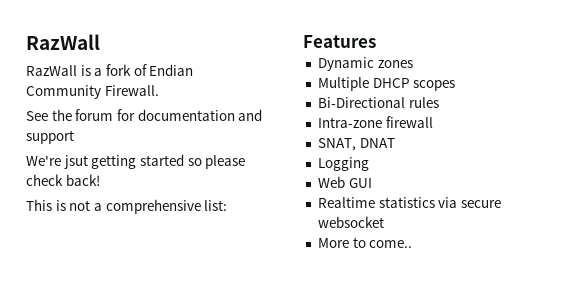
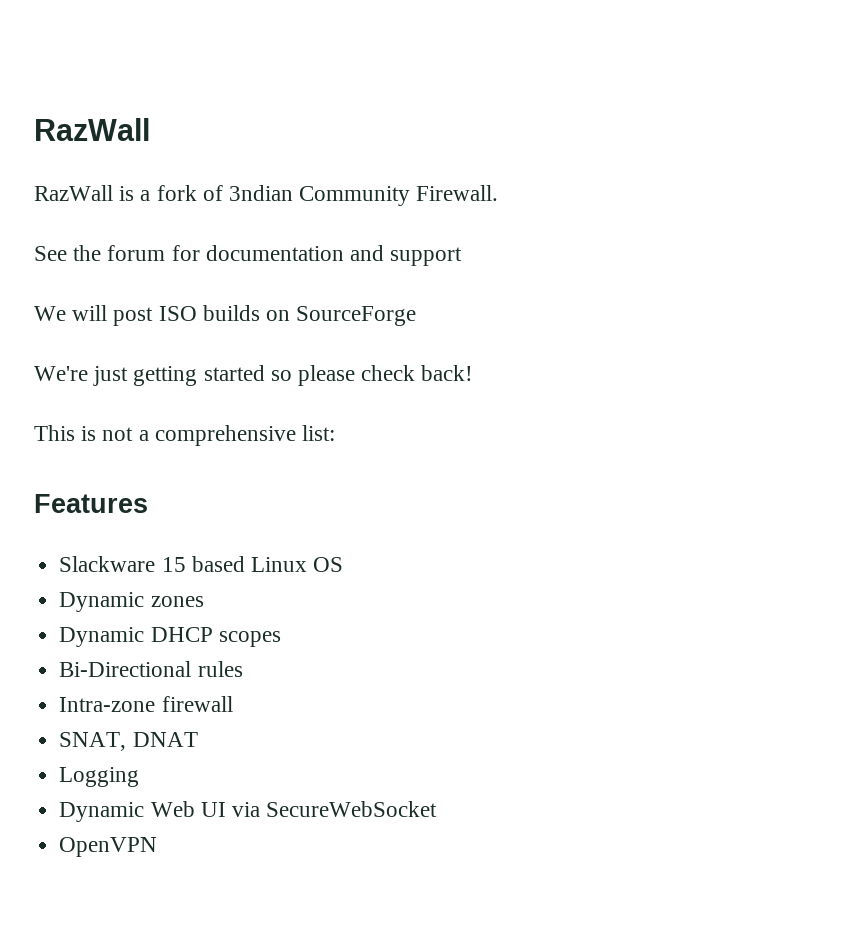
- RazWall is a fork of Endian Community Firewall.
+ RazWall is a fork of 3ndian Community Firewall.
+ We will post ISO builds on SourceForge
- We're jsut getting started so please check back!
+ We're just getting started so please check back!
+ Slackware 15 based Linux OS
- Multiple DHCP scopes
+ Dynamic DHCP scopes
- Web GUI
- Realtime statistics via secure websocket
- More to come..
+ Dynamic Web UI via SecureWebSocket
+ OpenVPN

